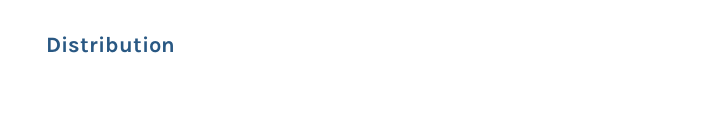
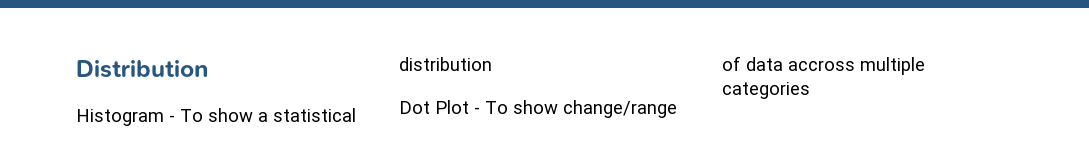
+ Histogram - To show a statistical distribution
+ Dot Plot - To show change/range of data accross multiple categories

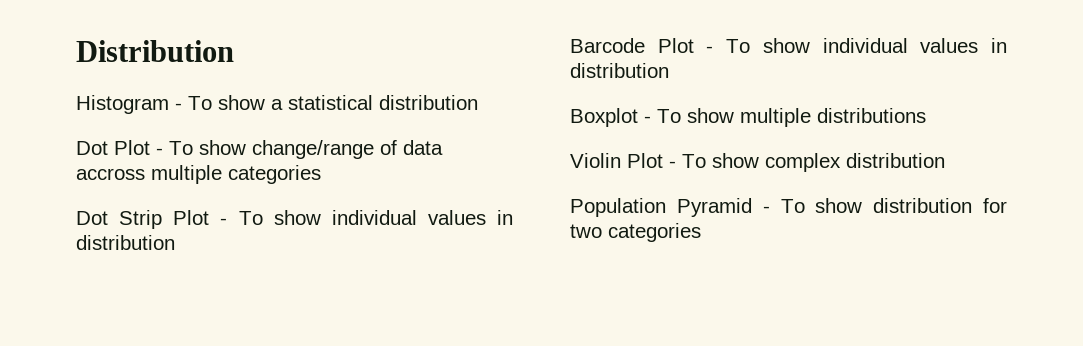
+ Dot Strip Plot - To show individual values in distribution
+ Barcode Plot - To show individual values in distribution
+ Boxplot - To show multiple distributions
+ Violin Plot - To show complex distribution
+ Population Pyramid - To show distribution for two categories

